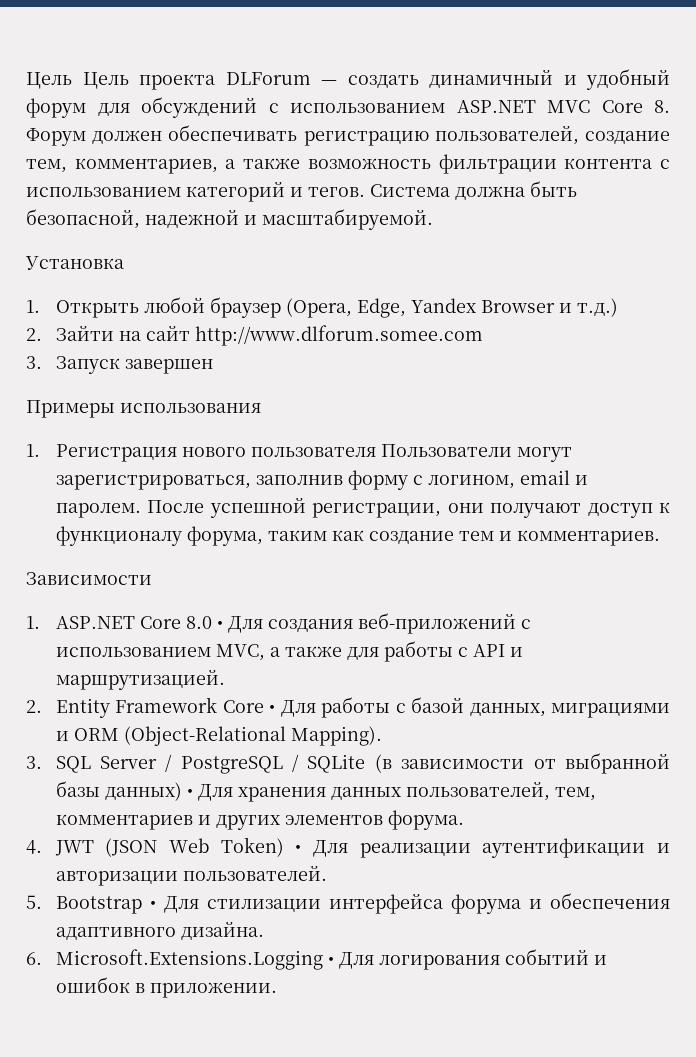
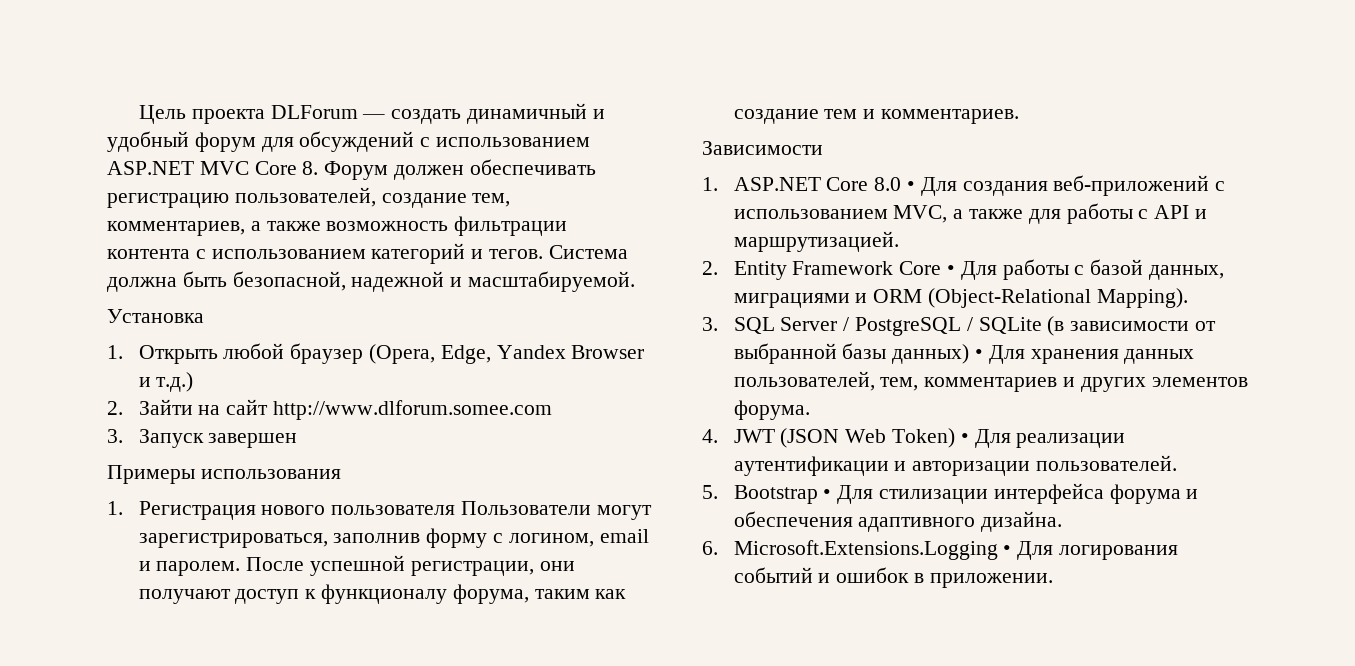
- Цель Цель проекта DLForum — создать динамичный и удобный форум для обсуждений с использованием ASP.NET MVC Core 8. Форум должен обеспечивать регистрацию пользователей, создание тем, комментариев, а также возможность фильтрации контента с использованием категорий и тегов.
+ Цель проекта DLForum — создать динамичный и удобный форум для обсуждений с использованием ASP.NET MVC Core 8. Форум должен обеспечивать регистрацию пользователей, создание тем, комментариев, а также возможность фильтрации контента с использованием категорий и тегов.

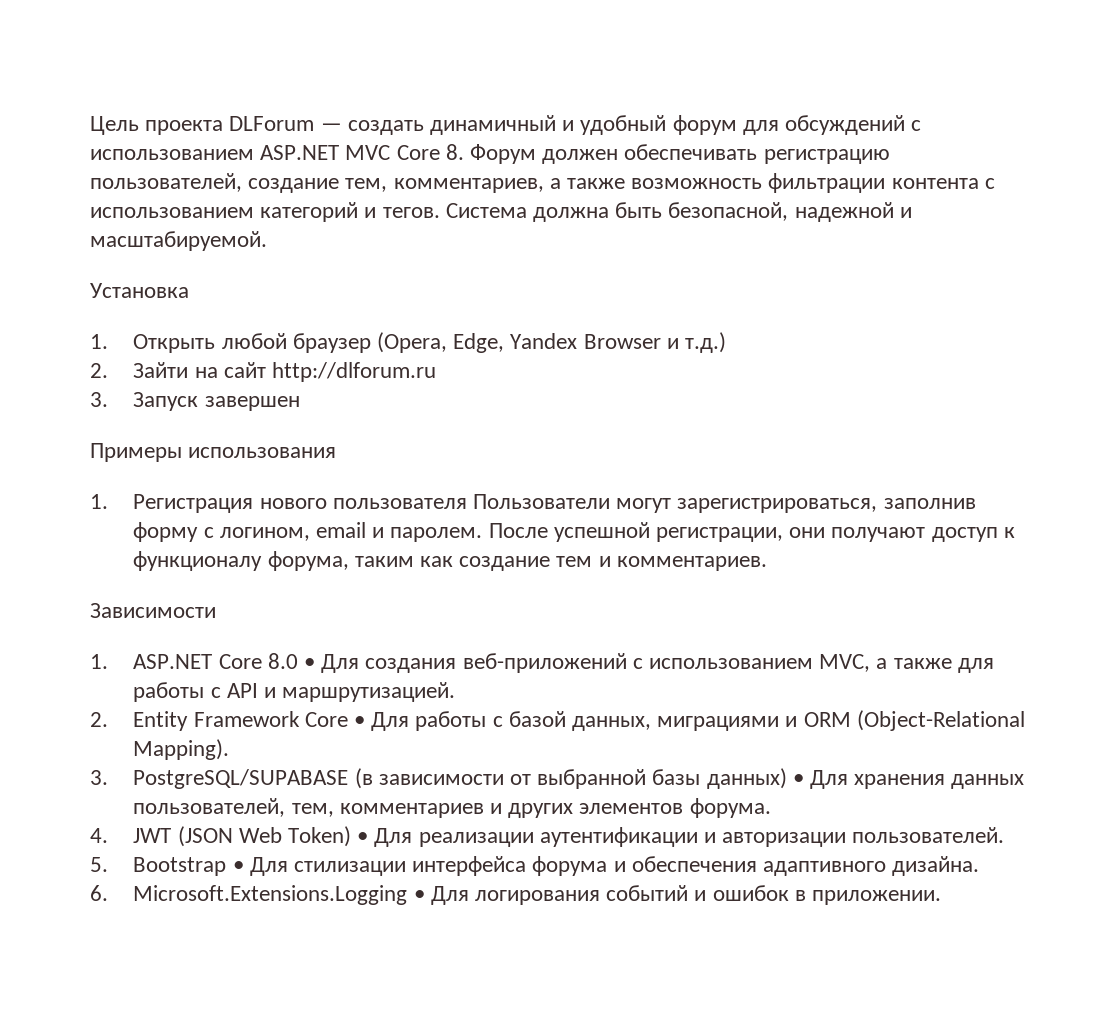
- 2. Зайти на сайт http://www.dlforum.somee.com
+ 2. Зайти на сайт http://dlforum.ru
- 3. SQL Server / PostgreSQL / SQLite (в зависимости от выбранной базы данных) • Для хранения данных пользователей, тем, комментариев и других элементов форума.
+ 3. PostgreSQL/SUPABASE (в зависимости от выбранной базы данных) • Для хранения данных пользователей, тем, комментариев и других элементов форума.

